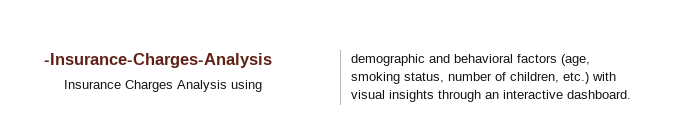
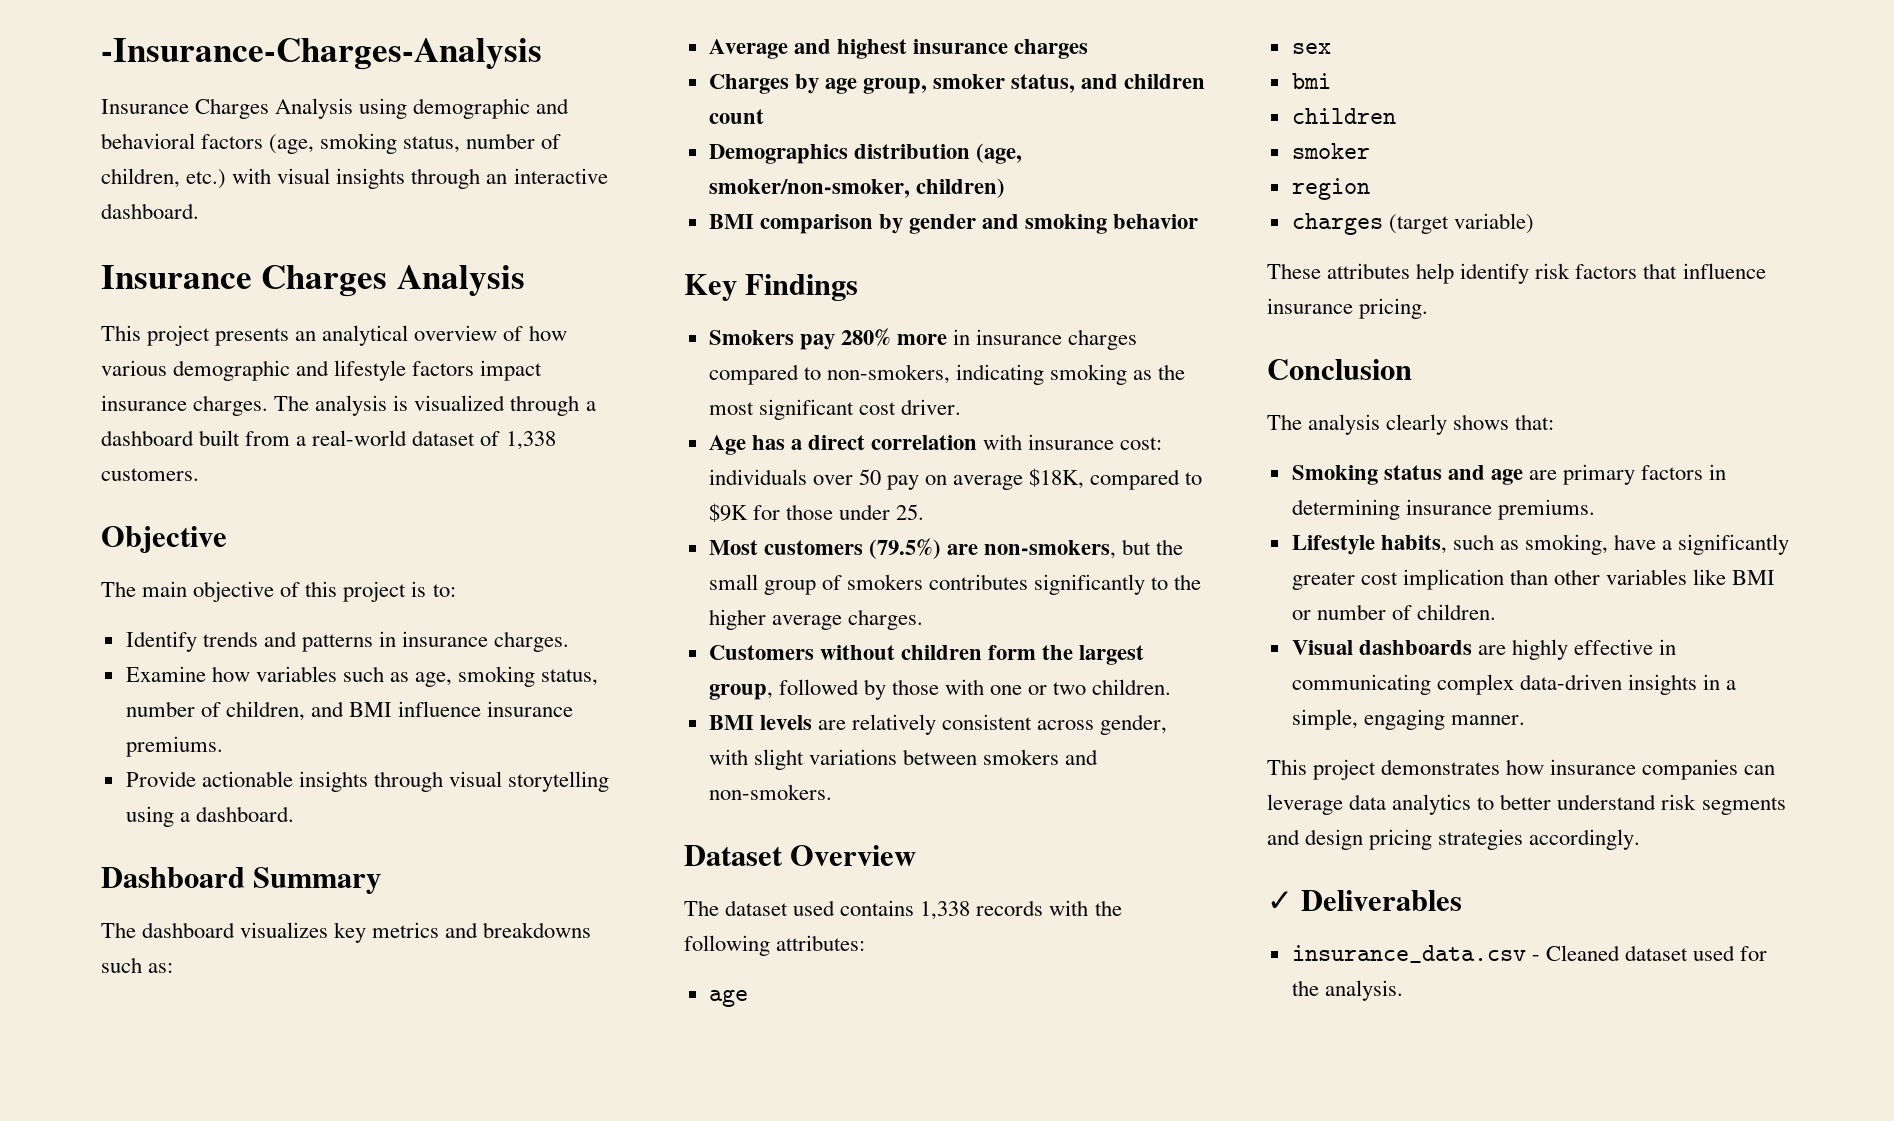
  Insurance Charges Analysis using demographic and behavioral factors (age, smoking status, number of children, etc.) with visual insights through an interactive dashboard.
+ Insurance Charges Analysis
+ This project presents an analytical overview of how various demographic and lifestyle factors impact insurance charges. The analysis is visualized through a dashboard built from a real-world dataset of 1,338 customers.
+ Objective
+ The main objective of this project is to:
+ Identify trends and patterns in insurance charges.
+ Examine how variables such as age, smoking status, number of children, and BMI influence insurance premiums.
+ Provide actionable insights through visual storytelling using a dashboard.
+ Dashboard Summary
+ The dashboard visualizes key metrics and breakdowns such as:
+ Average and highest insurance charges
+ Charges by age group, smoker status, and children count
+ Demographics distribution (age, smoker/non-smoker, children)
+ BMI comparison by gender and smoking behavior
+ Key Findings
+ Smokers pay 280% more in insurance charges compared to non-smokers, indicating smoking as the most significant cost driver.
+ Age has a direct correlation with insurance cost: individuals over 50 pay on average $18K, compared to $9K for those under 25.
+ Most customers (79.5%) are non-smokers, but the small group of smokers contributes significantly to the higher average charges.
+ Customers without children form the largest group, followed by those with one or two children.
+ BMI levels are relatively consistent across gender, with slight variations between smokers and non-smokers.
+ Dataset Overview
+ The dataset used contains 1,338 records with the following attributes:
+ age
+ sex
+ bmi
+ children
+ smoker
+ region
+ charges (target variable)
+ These attributes help identify risk factors that influence insurance pricing.
+ Conclusion
+ The analysis clearly shows that:
+ Smoking status and age are primary factors in determining insurance premiums.
+ Lifestyle habits, such as smoking, have a significantly greater cost implication than other variables like BMI or number of children.
+ Visual dashboards are highly effective in communicating complex data-driven insights in a simple, engaging manner.
+ This project demonstrates how insurance companies can leverage data analytics to better understand risk segments and design pricing strategies accordingly.
+ ✓ Deliverables
+ insurance_data.csv - Cleaned dataset used for the analysis.

